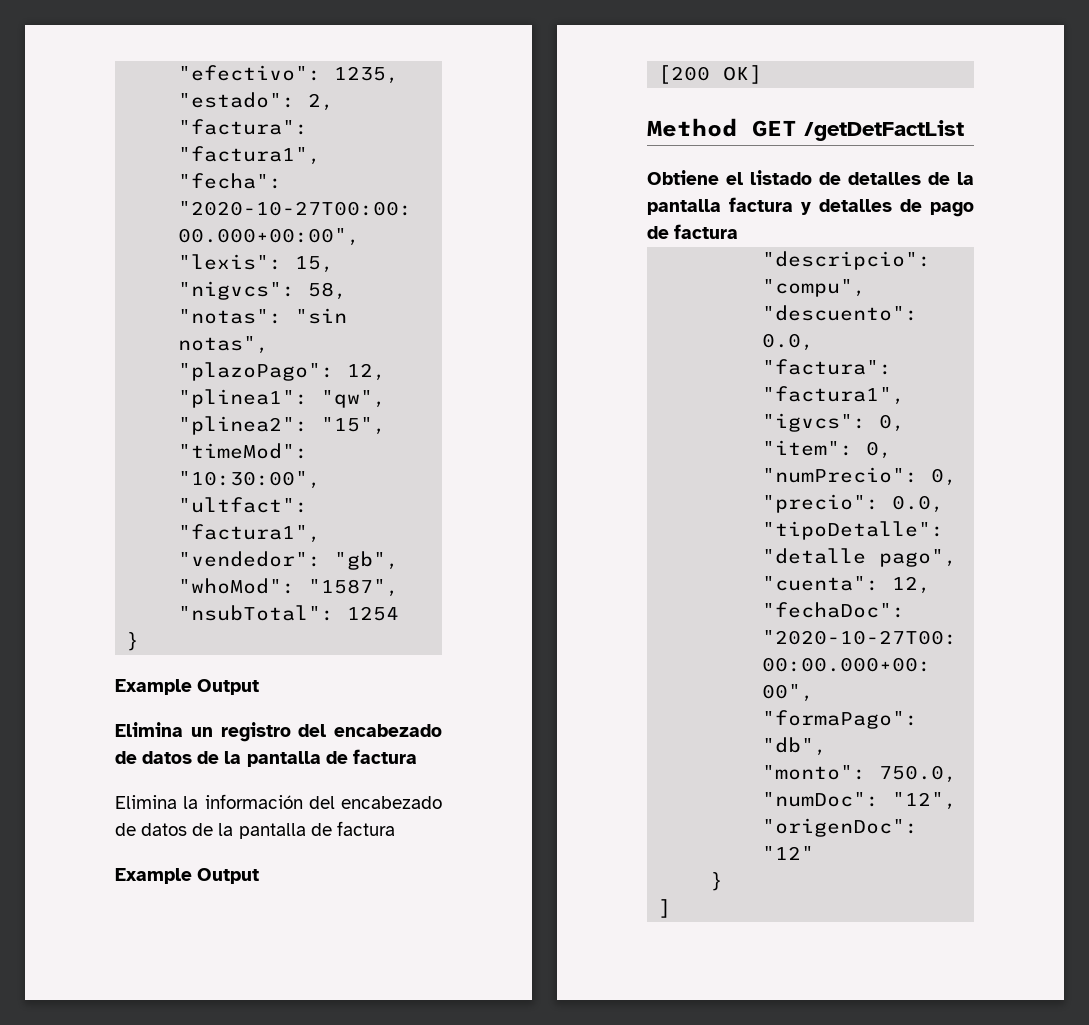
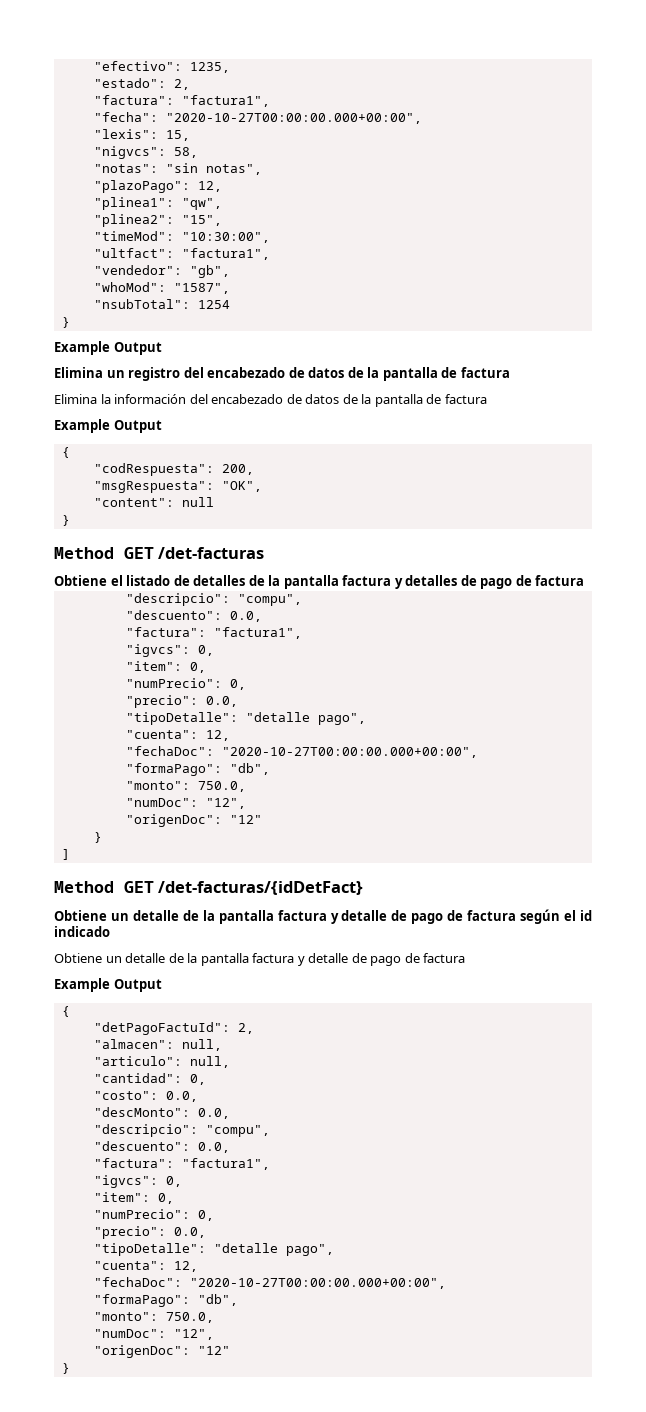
  Elimina la información del encabezado de datos de la pantalla de factura
  Example Output
- [200 OK]
- Method GET /getDetFactList
+ {
+ "codRespuesta": 200,
+ "msgRespuesta": "OK",
+ "content": null
+ }
+ Method GET /det-facturas
+ Method GET /det-facturas/{idDetFact}
+ Obtiene un detalle de la pantalla factura y detalle de pago de factura según el id indicado
+ Obtiene un detalle de la pantalla factura y detalle de pago de factura
+ Example Output
+ {
+ "detPagoFactuId": 2,
+ "almacen": null,
+ "articulo": null,
+ "cantidad": 0,
+ "costo": 0.0,
+ "descMonto": 0.0,
+ "descripcio": "compu",
+ "descuento": 0.0,
+ "factura": "factura1",
+ "igvcs": 0,
+ "item": 0,
+ "numPrecio": 0,
+ "precio": 0.0,
+ "tipoDetalle": "detalle pago",
+ "cuenta": 12,
+ "fechaDoc": "2020-10-27T00:00:00.000+00:00",
+ "formaPago": "db",
+ "monto": 750.0,
+ "numDoc": "12",
+ "origenDoc": "12"
+ }

